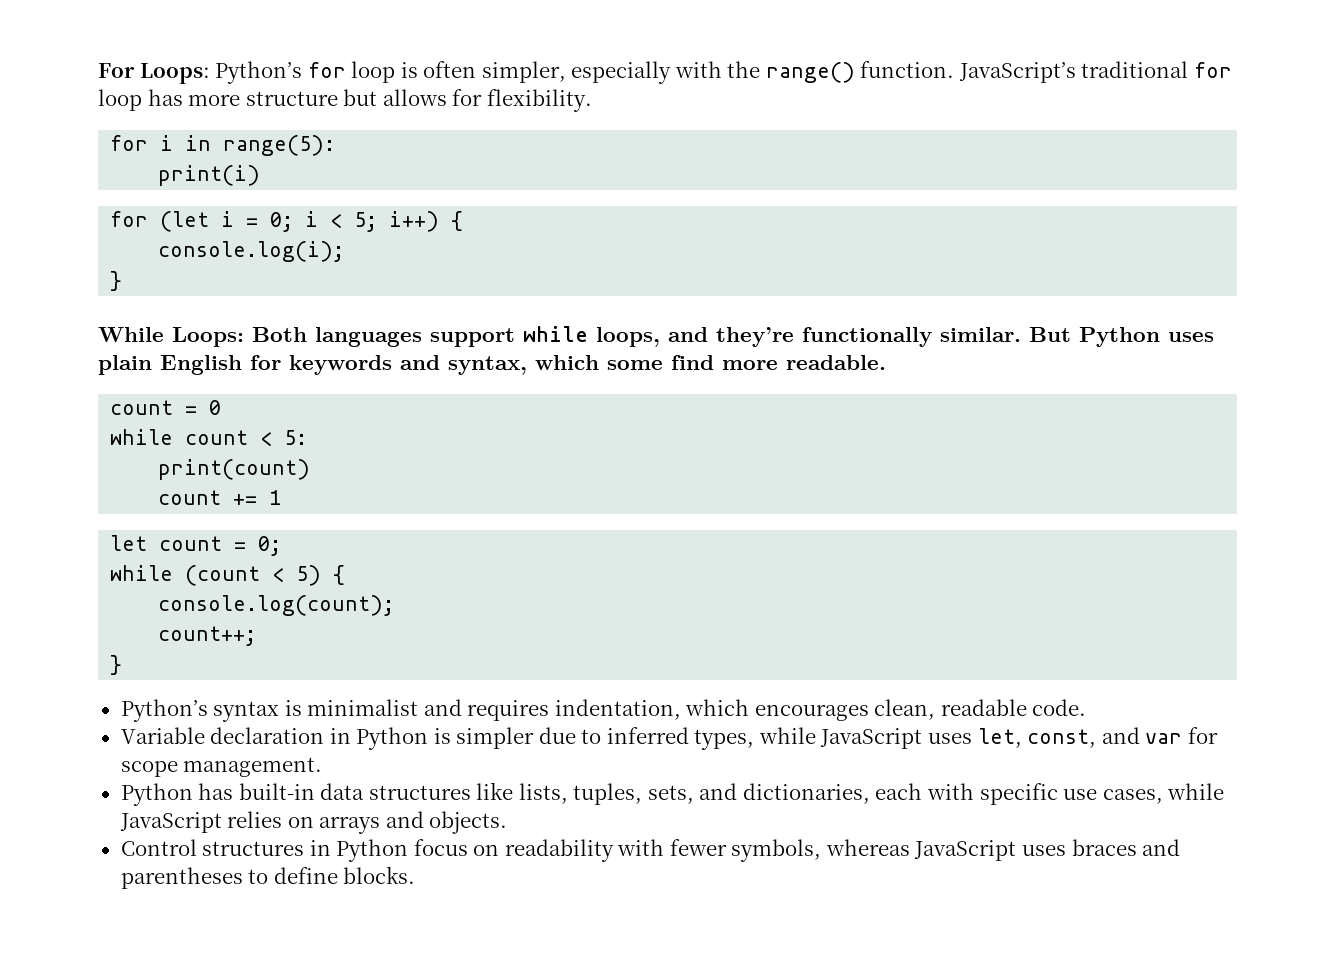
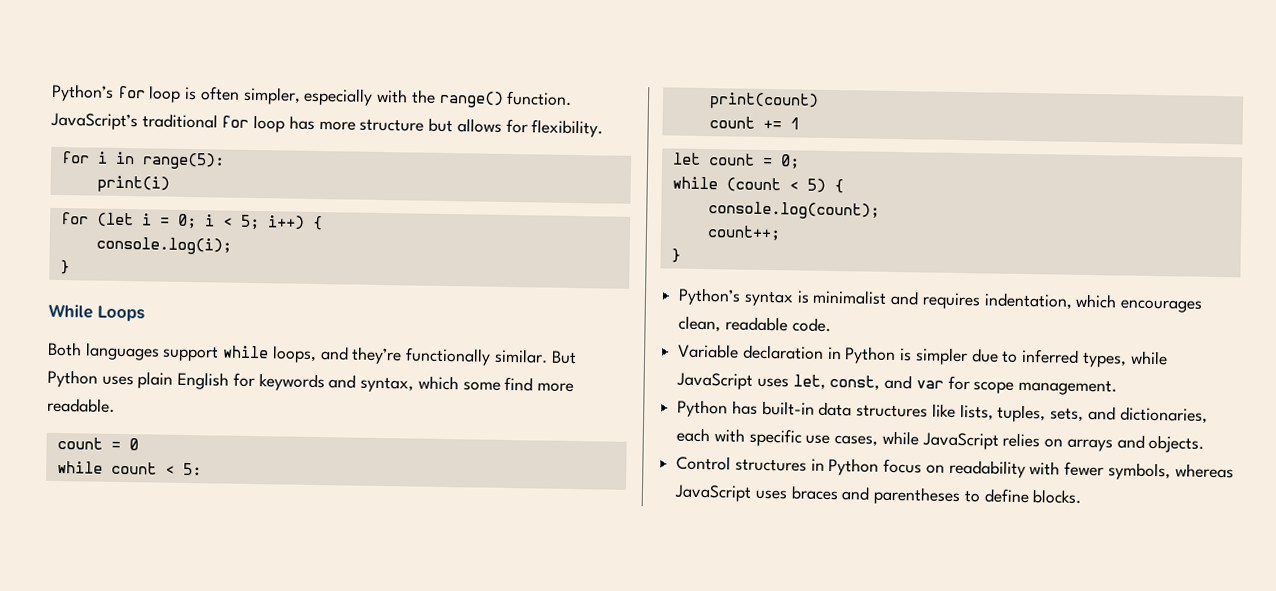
- For Loops: Python’s for loop is often simpler, especially with the range() function.
+ Python’s for loop is often simpler, especially with the range() function.
- While Loops: Both languages support while loops, and they’re functionally similar.
+ While Loops
+ Both languages support while loops, and they’re functionally similar.

